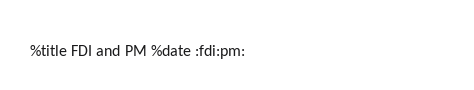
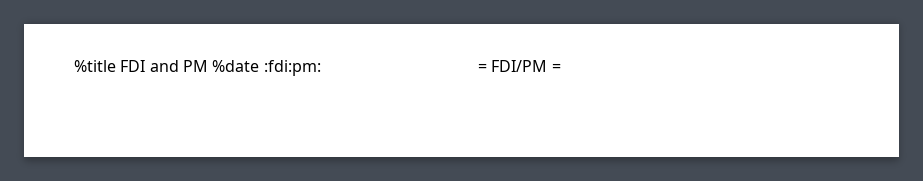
+ = FDI/PM =

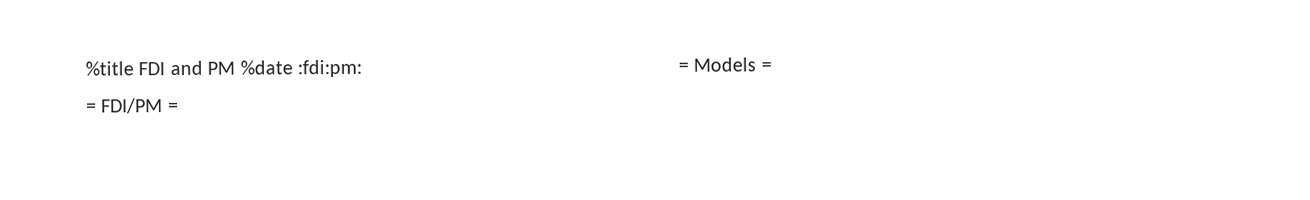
+ = Models =

